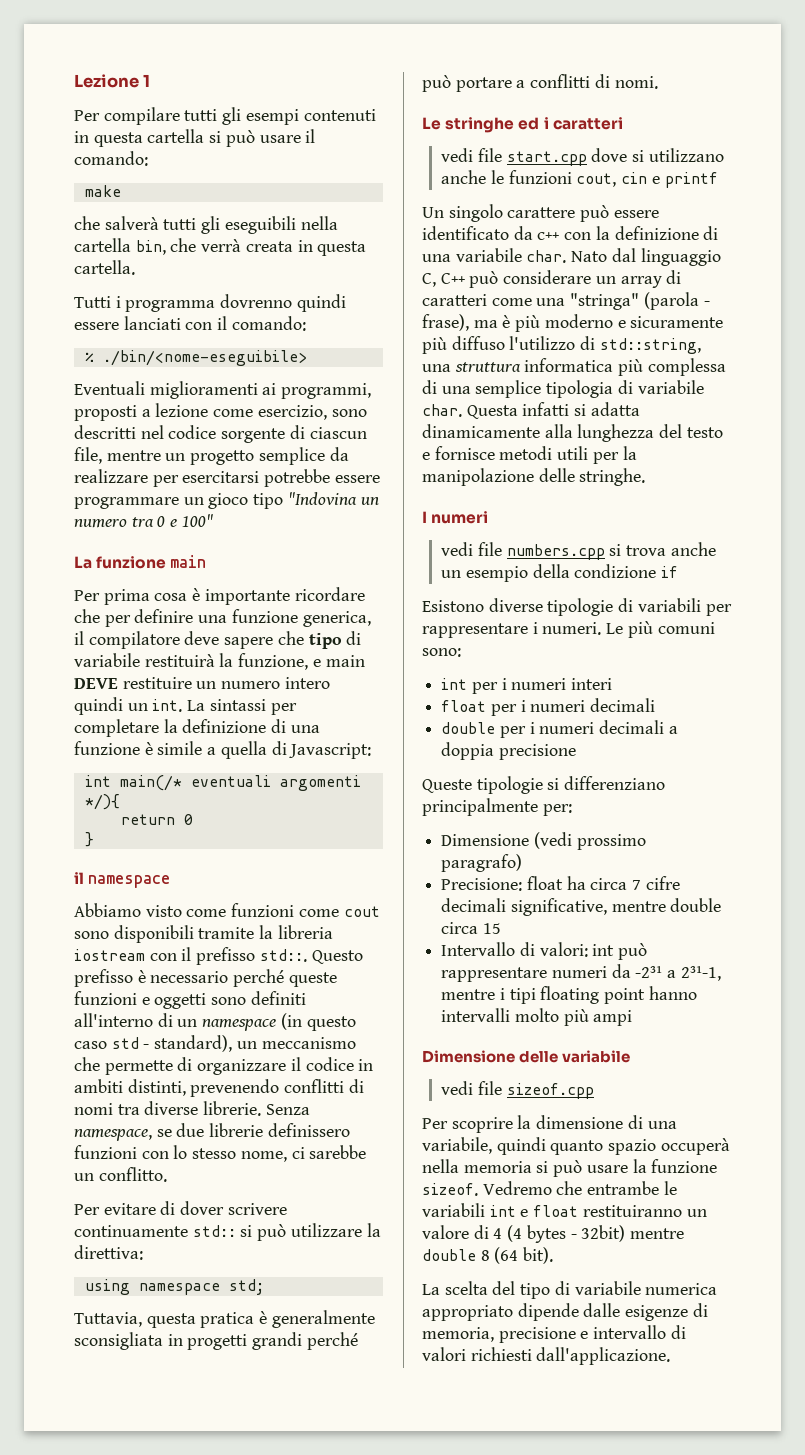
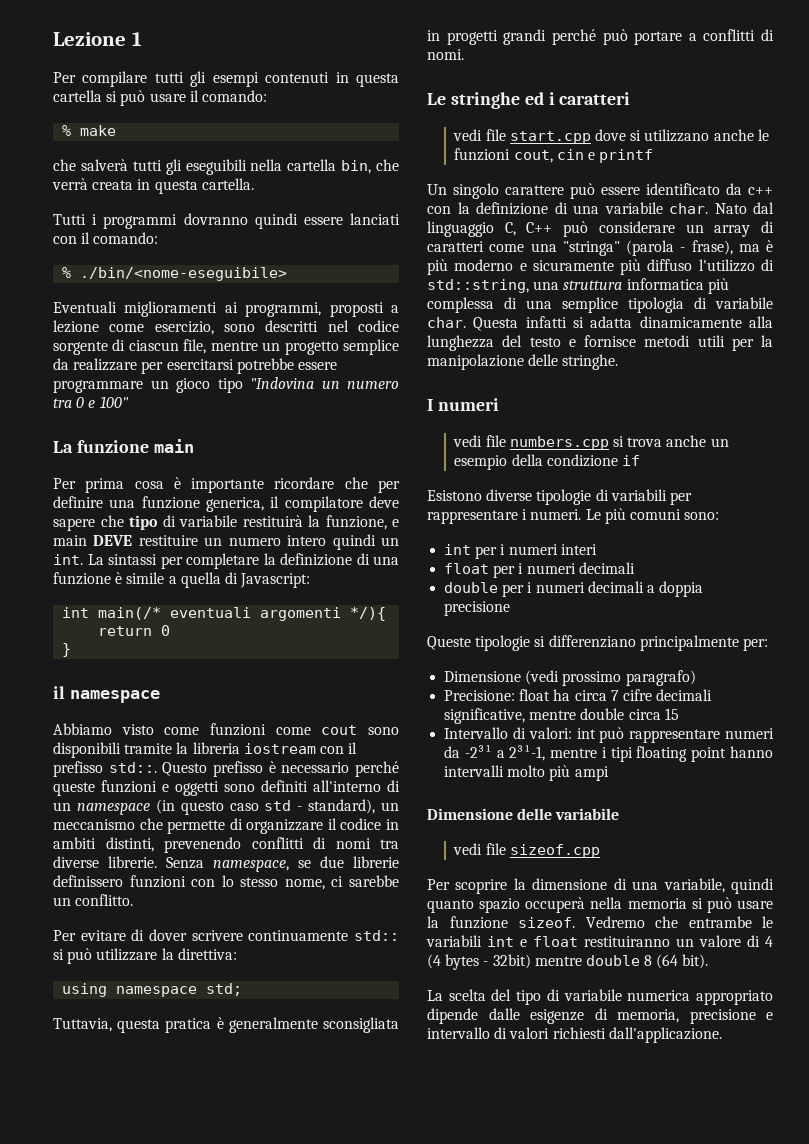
- make
+ % make
- Tutti i programma dovrenno quindi essere lanciati con il comando:
+ Tutti i programmi dovranno quindi essere lanciati con il comando:

